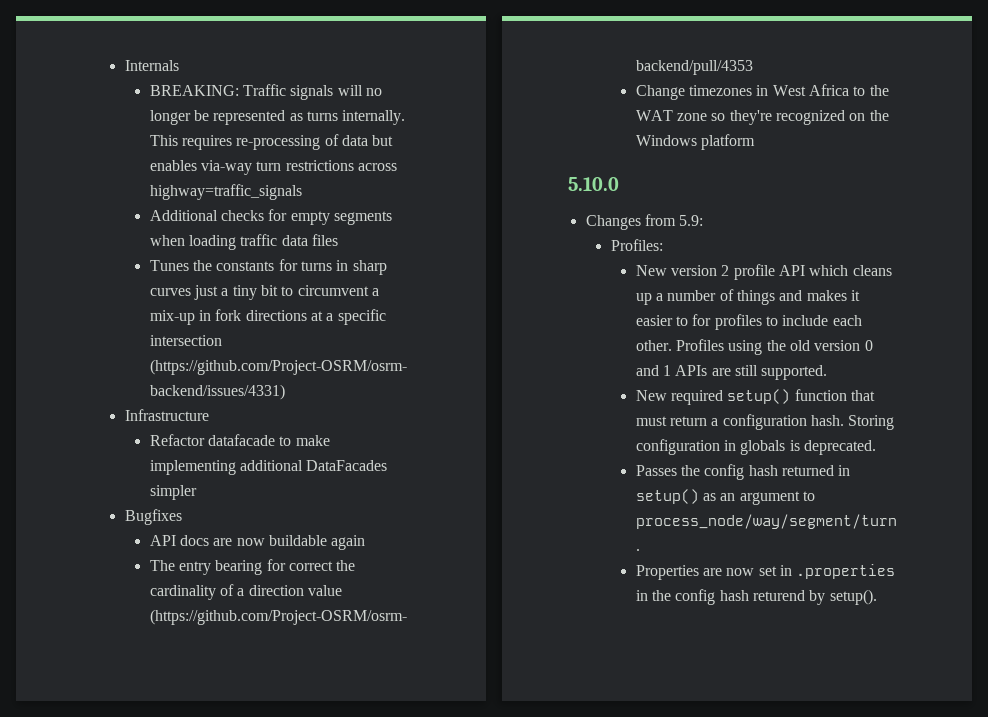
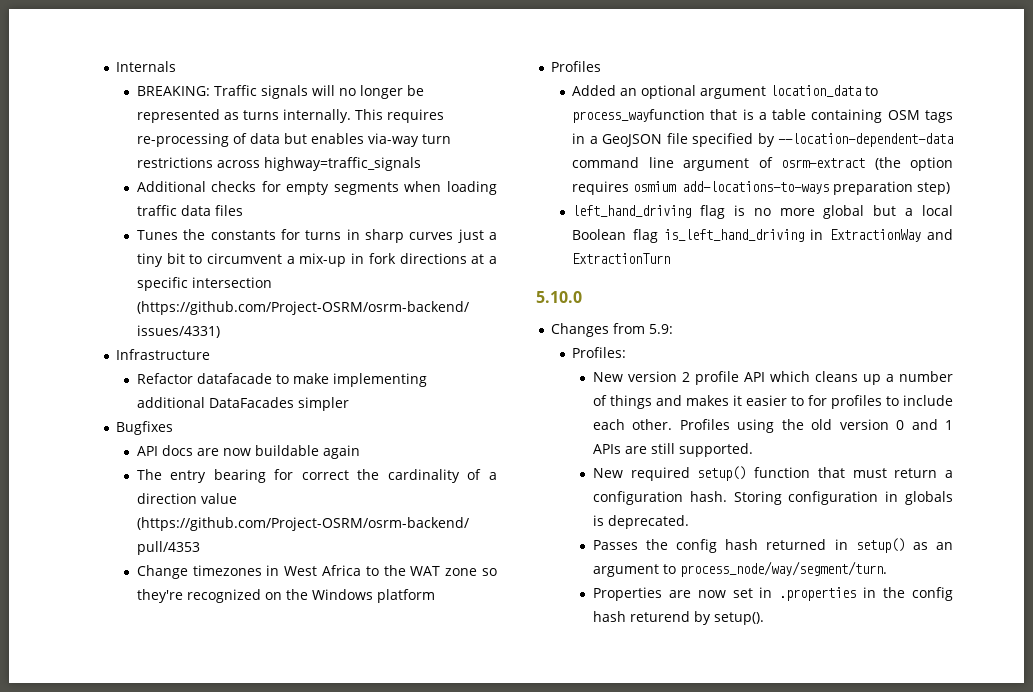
  Change timezones in West Africa to the WAT zone so they're recognized on the Windows platform
+ Profiles
+ Added an optional argument location_data to process_wayfunction that is a table containing OSM tags in a GeoJSON file specified by --location-dependent-data command line argument of osrm-extract (the option requires osmium add-locations-to-ways preparation step)
+ left_hand_driving flag is no more global but a local Boolean flag is_left_hand_driving in ExtractionWay and ExtractionTurn

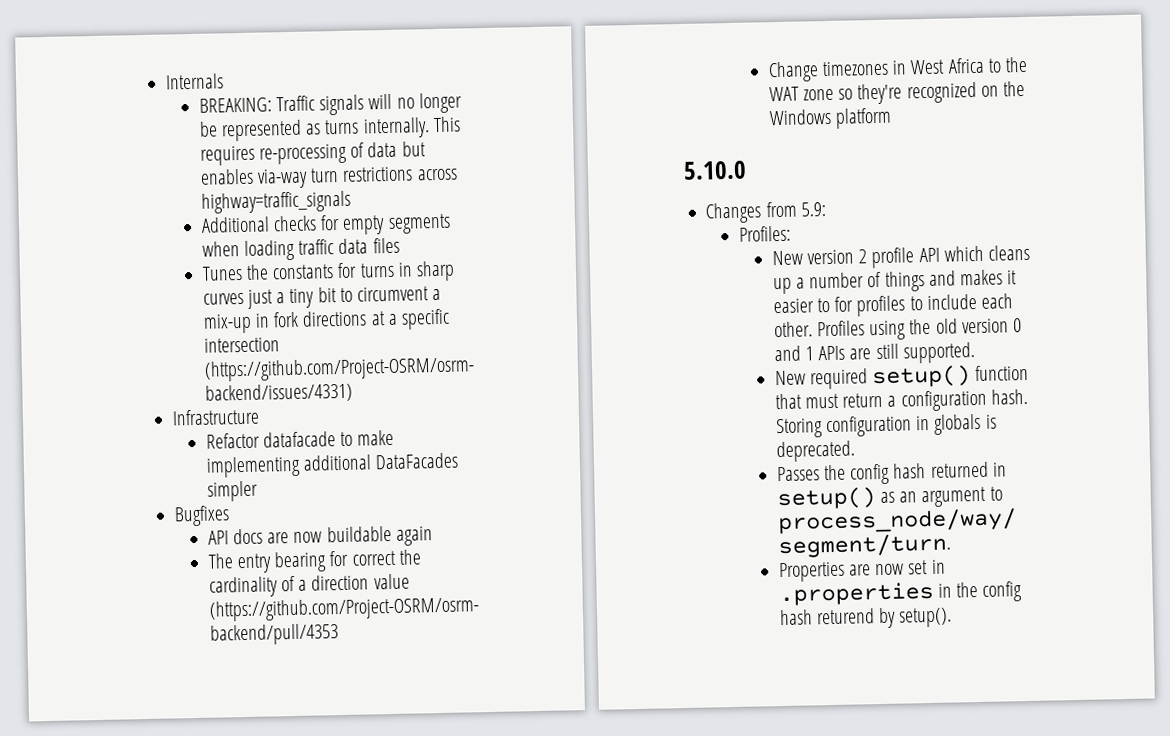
  Change timezones in West Africa to the WAT zone so they're recognized on the Windows platform
- Profiles
- Added an optional argument location_data to process_wayfunction that is a table containing OSM tags in a GeoJSON file specified by --location-dependent-data command line argument of osrm-extract (the option requires osmium add-locations-to-ways preparation step)
- left_hand_driving flag is no more global but a local Boolean flag is_left_hand_driving in ExtractionWay and ExtractionTurn

